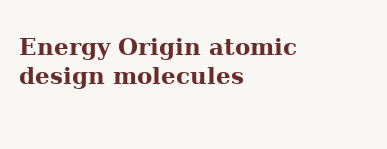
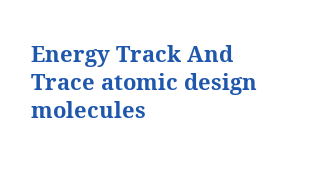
- Energy Origin atomic design molecules
+ Energy Track And Trace atomic design molecules

